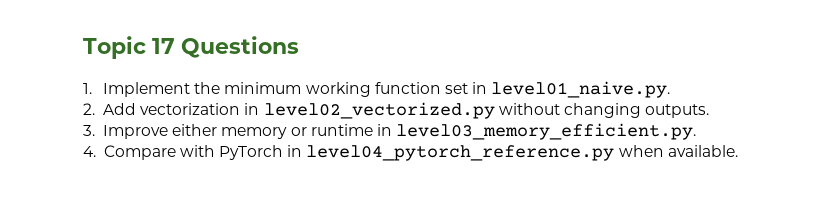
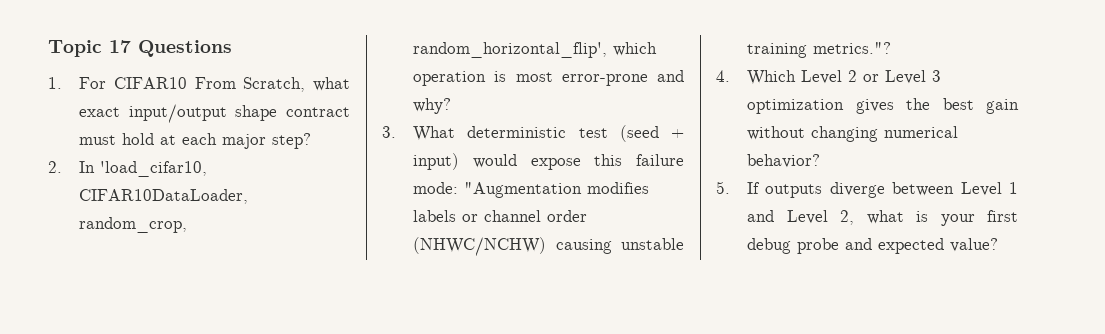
- 1. Implement the minimum working function set in level01_naive.py.
- 2. Add vectorization in level02_vectorized.py without changing outputs.
- 3. Improve either memory or runtime in level03_memory_efficient.py.
- 4. Compare with PyTorch in level04_pytorch_reference.py when available.
+ 1. For CIFAR10 From Scratch, what exact input/output shape contract must hold at each major step?
+ 2. In 'load_cifar10, CIFAR10DataLoader, random_crop, random_horizontal_flip', which operation is most error-prone and why?
+ 3. What deterministic test (seed + input) would expose this failure mode: "Augmentation modifies labels or channel order (NHWC/NCHW) causing unstable training metrics."?
+ 4. Which Level 2 or Level 3 optimization gives the best gain without changing numerical behavior?
+ 5. If outputs diverge between Level 1 and Level 2, what is your first debug probe and expected value?

